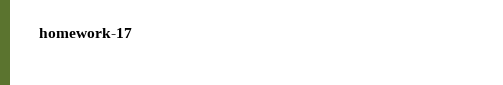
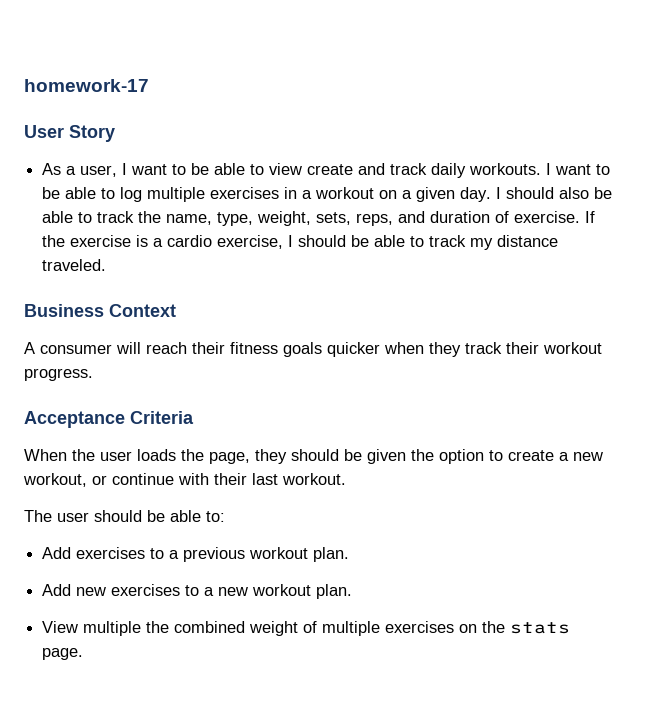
+ User Story
+ As a user, I want to be able to view create and track daily workouts. I want to be able to log multiple exercises in a workout on a given day. I should also be able to track the name, type, weight, sets, reps, and duration of exercise. If the exercise is a cardio exercise, I should be able to track my distance traveled.
+ Business Context
+ A consumer will reach their fitness goals quicker when they track their workout progress.
+ Acceptance Criteria
+ When the user loads the page, they should be given the option to create a new workout, or continue with their last workout.
+ The user should be able to:
+ Add exercises to a previous workout plan.
+ Add new exercises to a new workout plan.
+ View multiple the combined weight of multiple exercises on the stats page.

